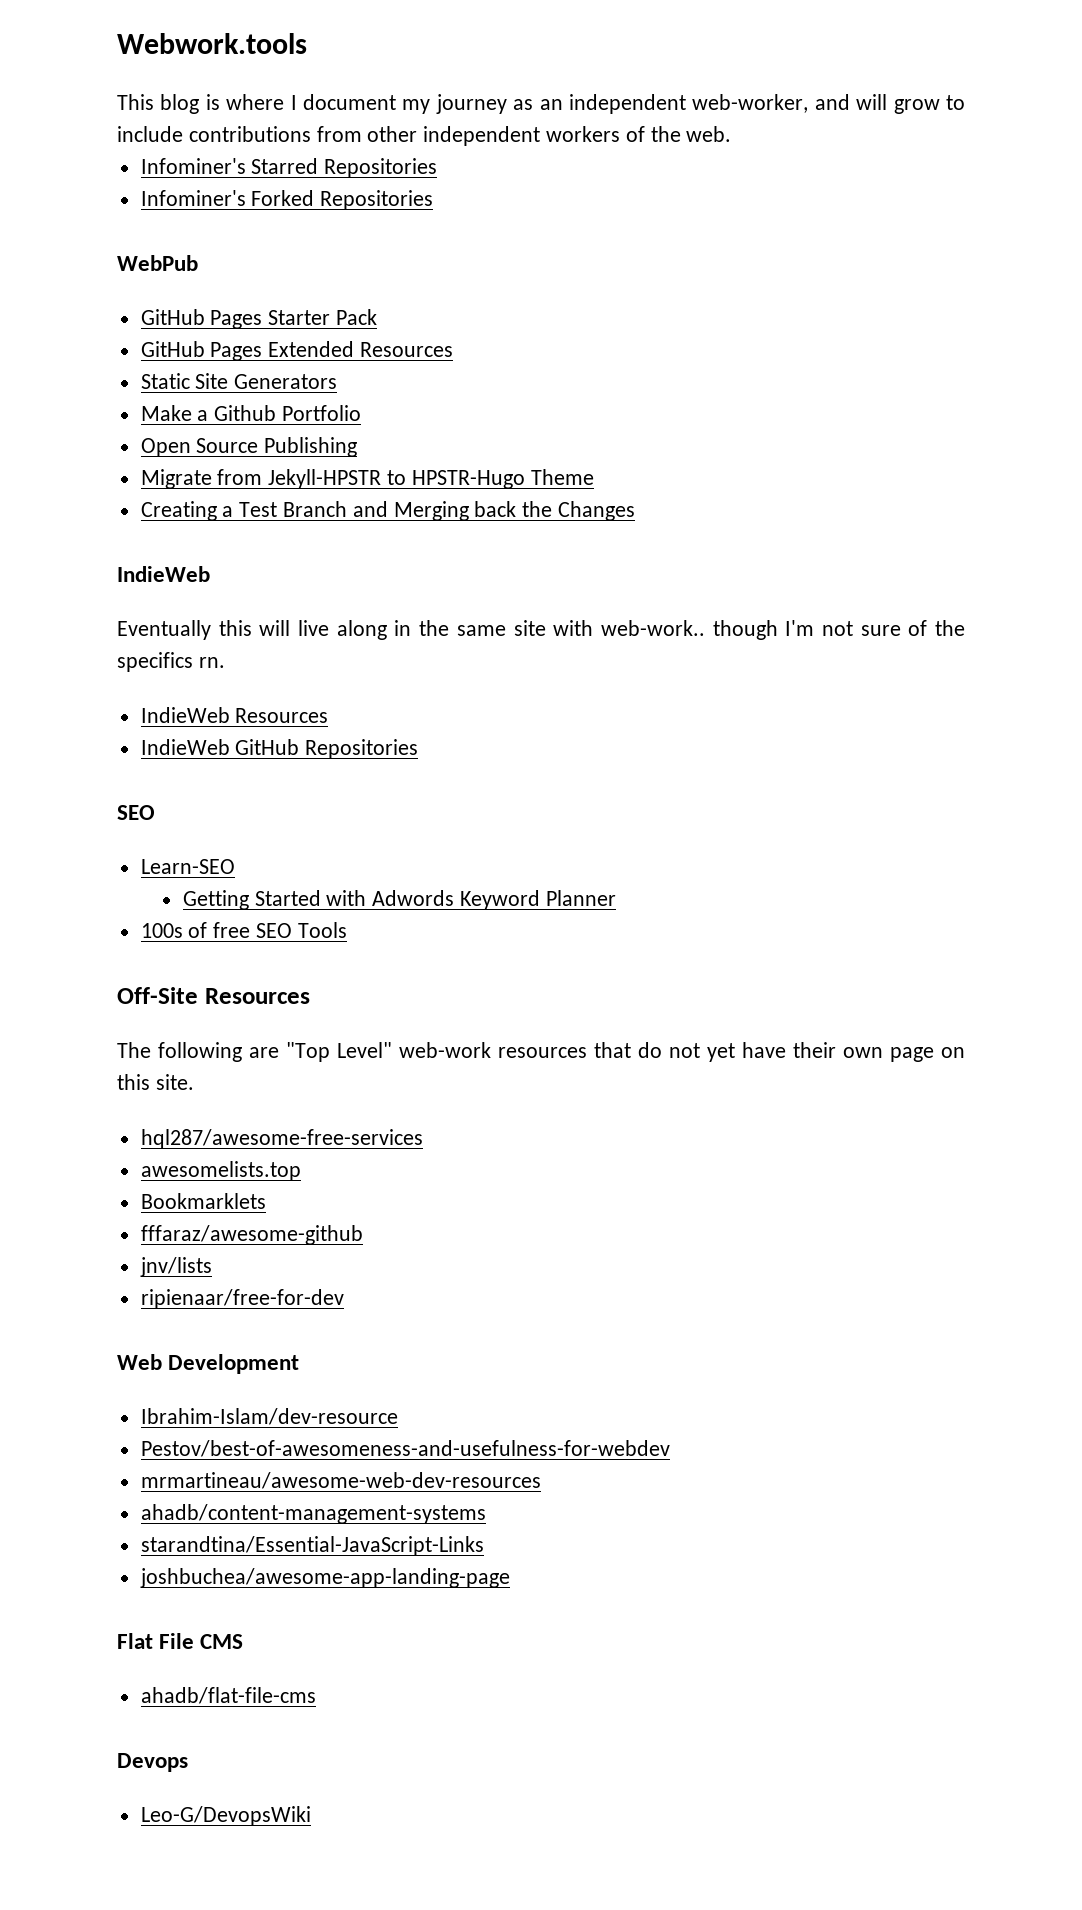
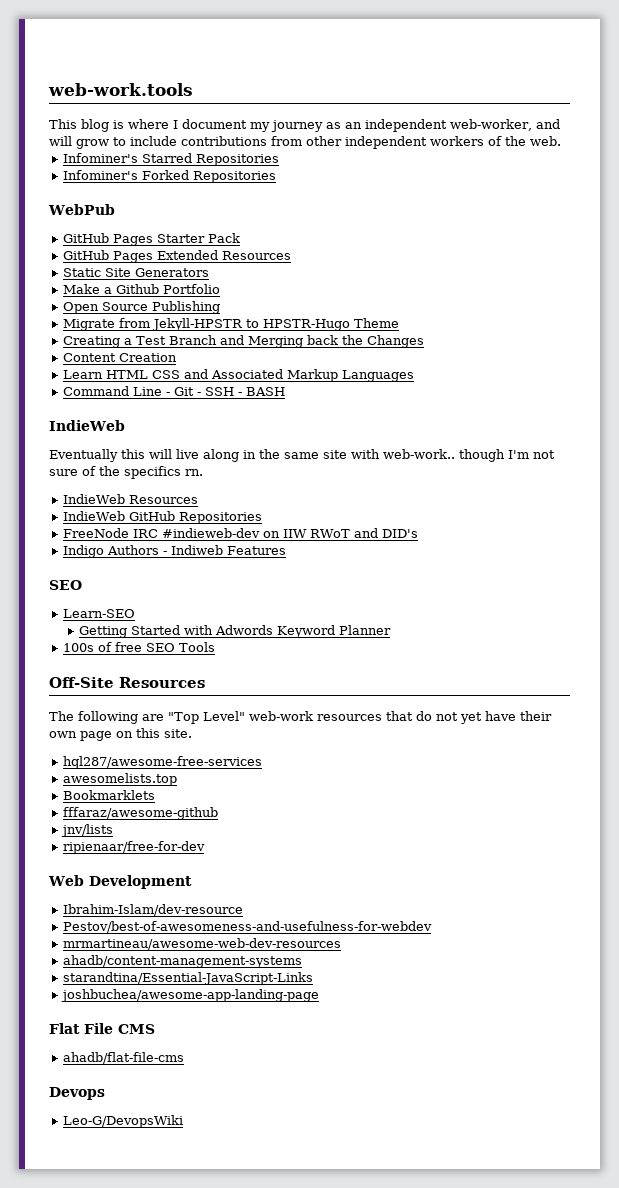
- Webwork.tools
+ web-work.tools
+ Content Creation
+ Learn HTML CSS and Associated Markup Languages
+ Command Line - Git - SSH - BASH
+ FreeNode IRC #indieweb-dev on IIW RWoT and DID's
+ Indigo Authors - Indiweb Features

